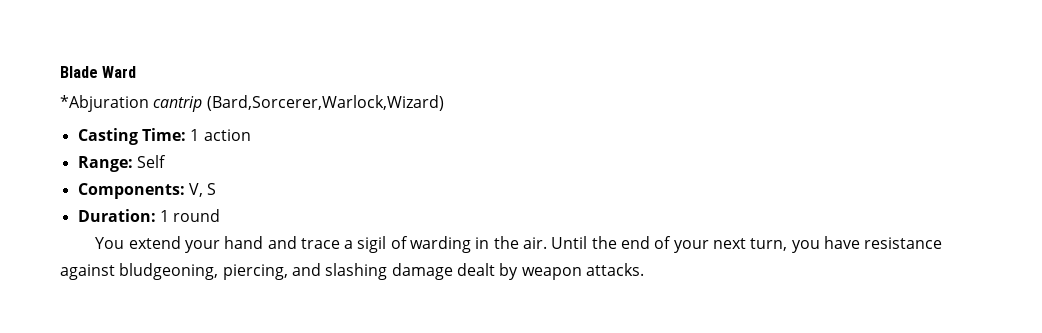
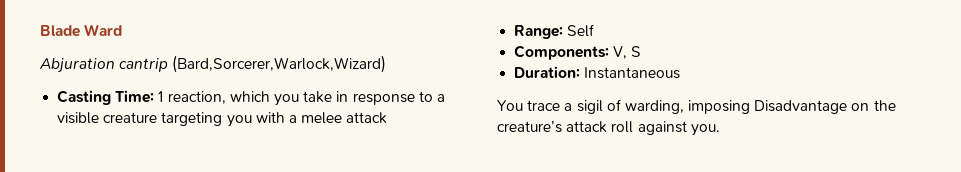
- *Abjuration cantrip (Bard,Sorcerer,Warlock,Wizard)
+ Abjuration cantrip (Bard,Sorcerer,Warlock,Wizard)
- Casting Time: 1 action
+ Casting Time: 1 reaction, which you take in response to a visible creature targeting you with a melee attack
- Duration: 1 round
+ Duration: Instantaneous
- You extend your hand and trace a sigil of warding in the air. Until the end of your next turn, you have resistance against bludgeoning, piercing, and slashing damage dealt by weapon attacks.
+ You trace a sigil of warding, imposing Disadvantage on the creature’s attack roll against you.

